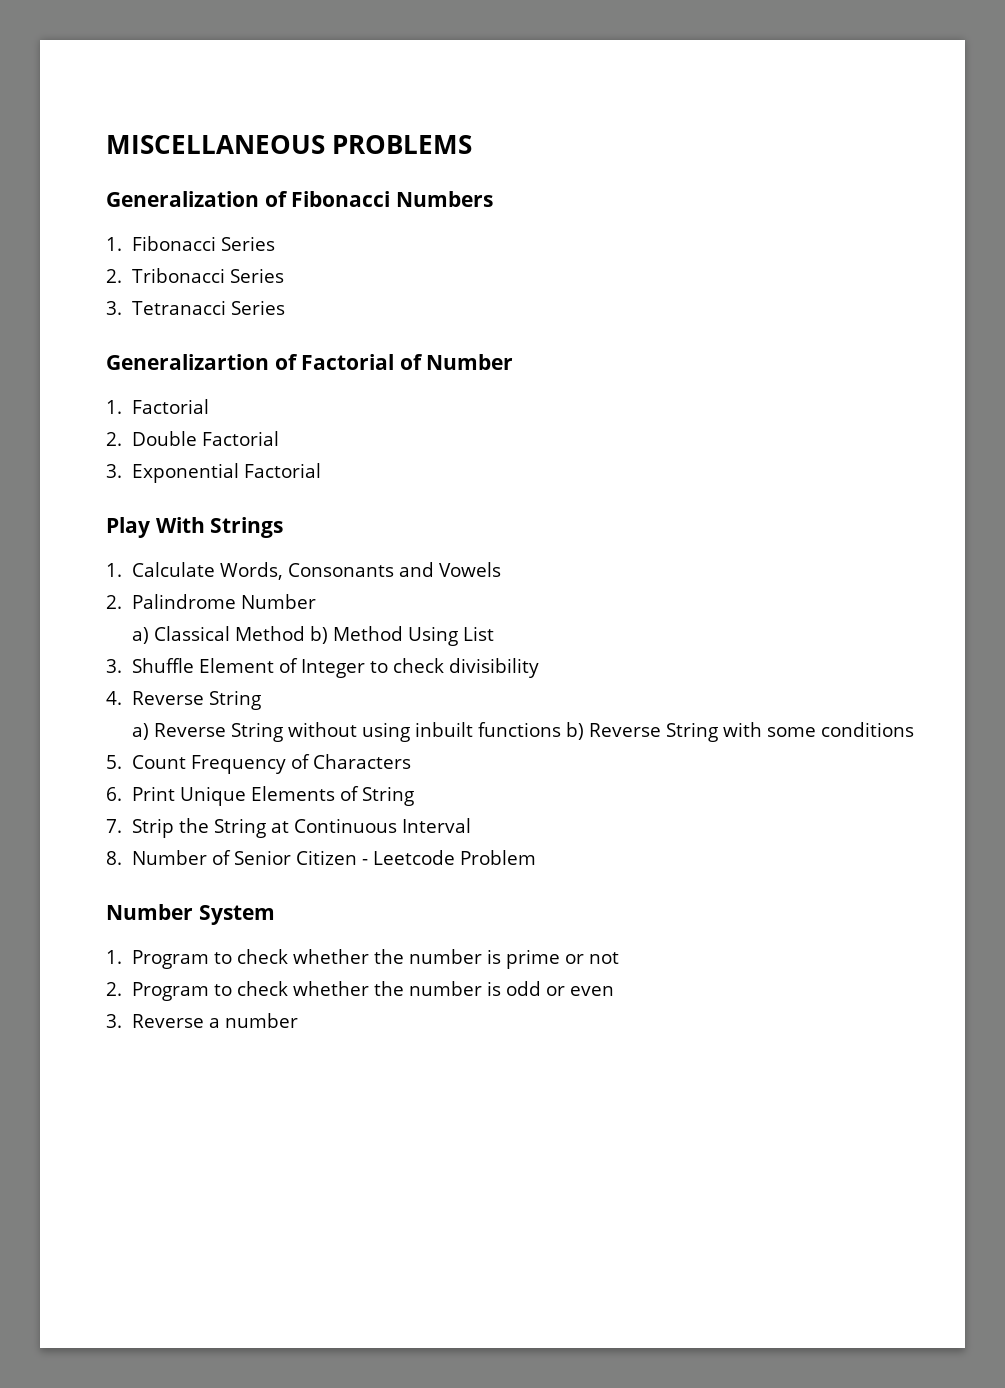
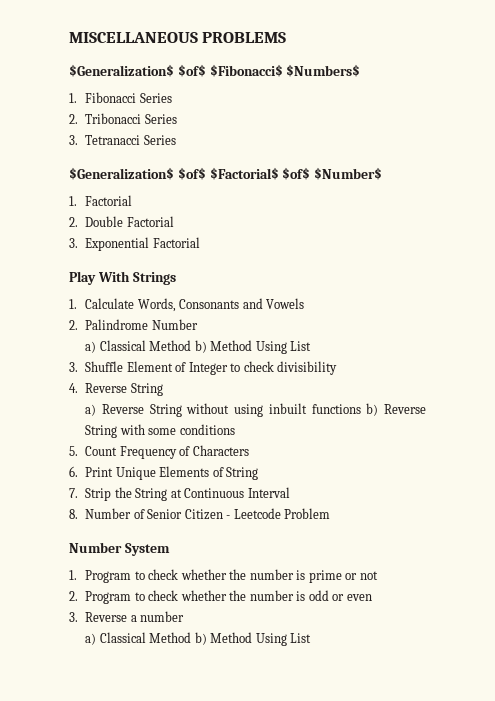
- Generalization of Fibonacci Numbers
+ $Generalization$ $of$ $Fibonacci$ $Numbers$
- Generalizartion of Factorial of Number
+ $Generalization$ $of$ $Factorial$ $of$ $Number$
  3. Reverse a number
+ a) Classical Method b) Method Using List

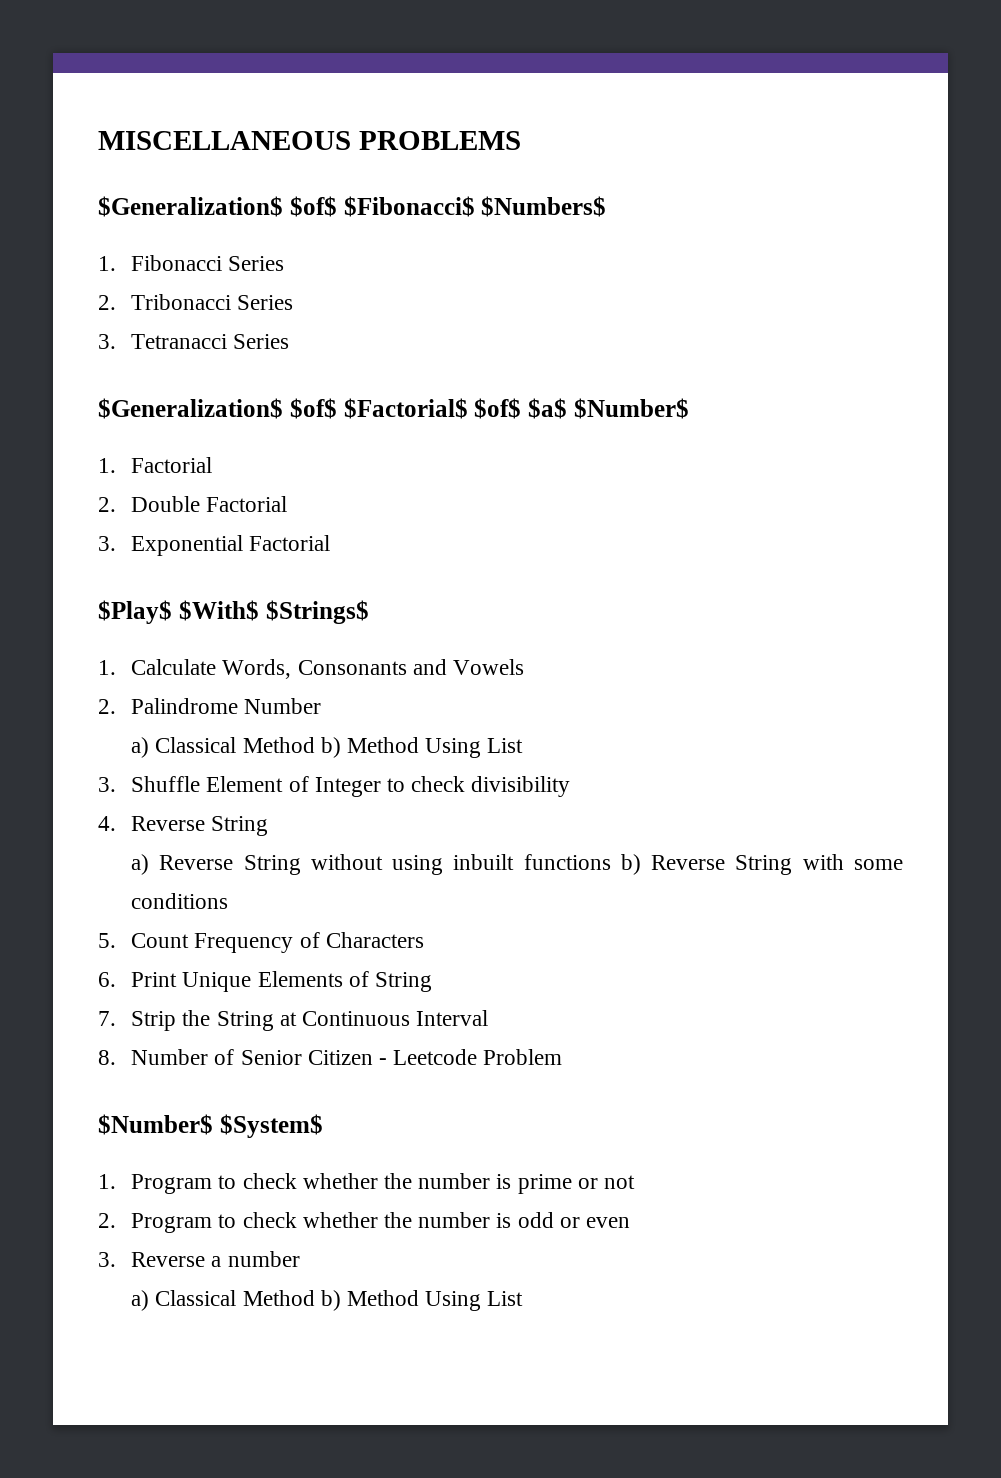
- $Generalization$ $of$ $Factorial$ $of$ $Number$
+ $Generalization$ $of$ $Factorial$ $of$ $a$ $Number$
- Play With Strings
+ $Play$ $With$ $Strings$
- Number System
+ $Number$ $System$

